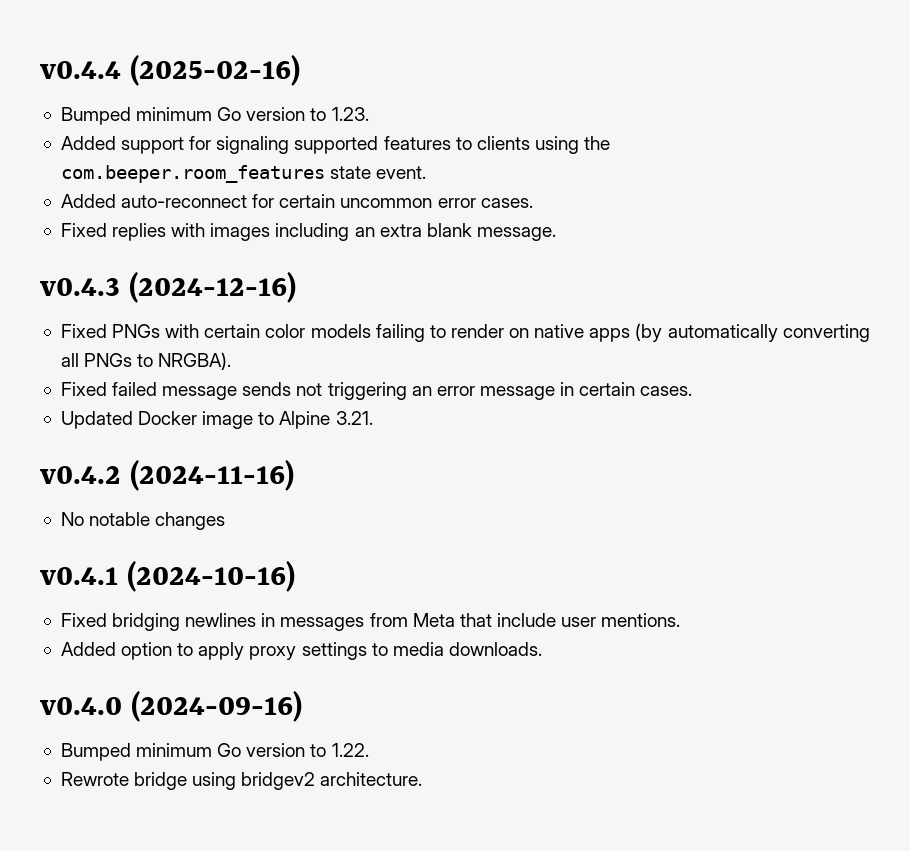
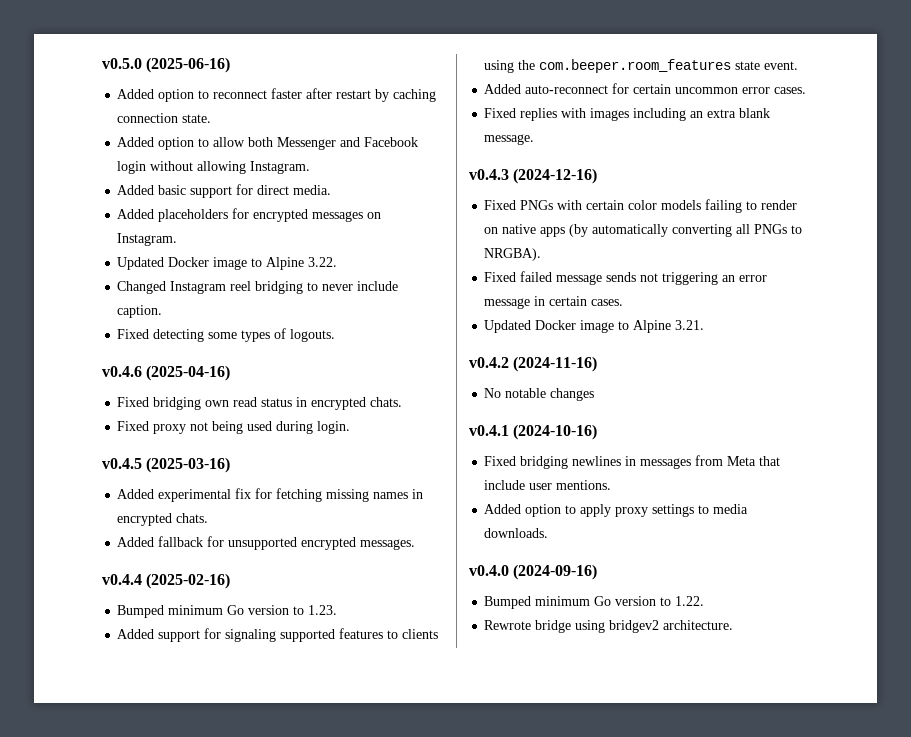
+ v0.5.0 (2025-06-16)
+ Added option to reconnect faster after restart by caching connection state.
+ Added option to allow both Messenger and Facebook login without allowing Instagram.
+ Added basic support for direct media.
+ Added placeholders for encrypted messages on Instagram.
+ Updated Docker image to Alpine 3.22.
+ Changed Instagram reel bridging to never include caption.
+ Fixed detecting some types of logouts.
+ v0.4.6 (2025-04-16)
+ Fixed bridging own read status in encrypted chats.
+ Fixed proxy not being used during login.
+ v0.4.5 (2025-03-16)
+ Added experimental fix for fetching missing names in encrypted chats.
+ Added fallback for unsupported encrypted messages.

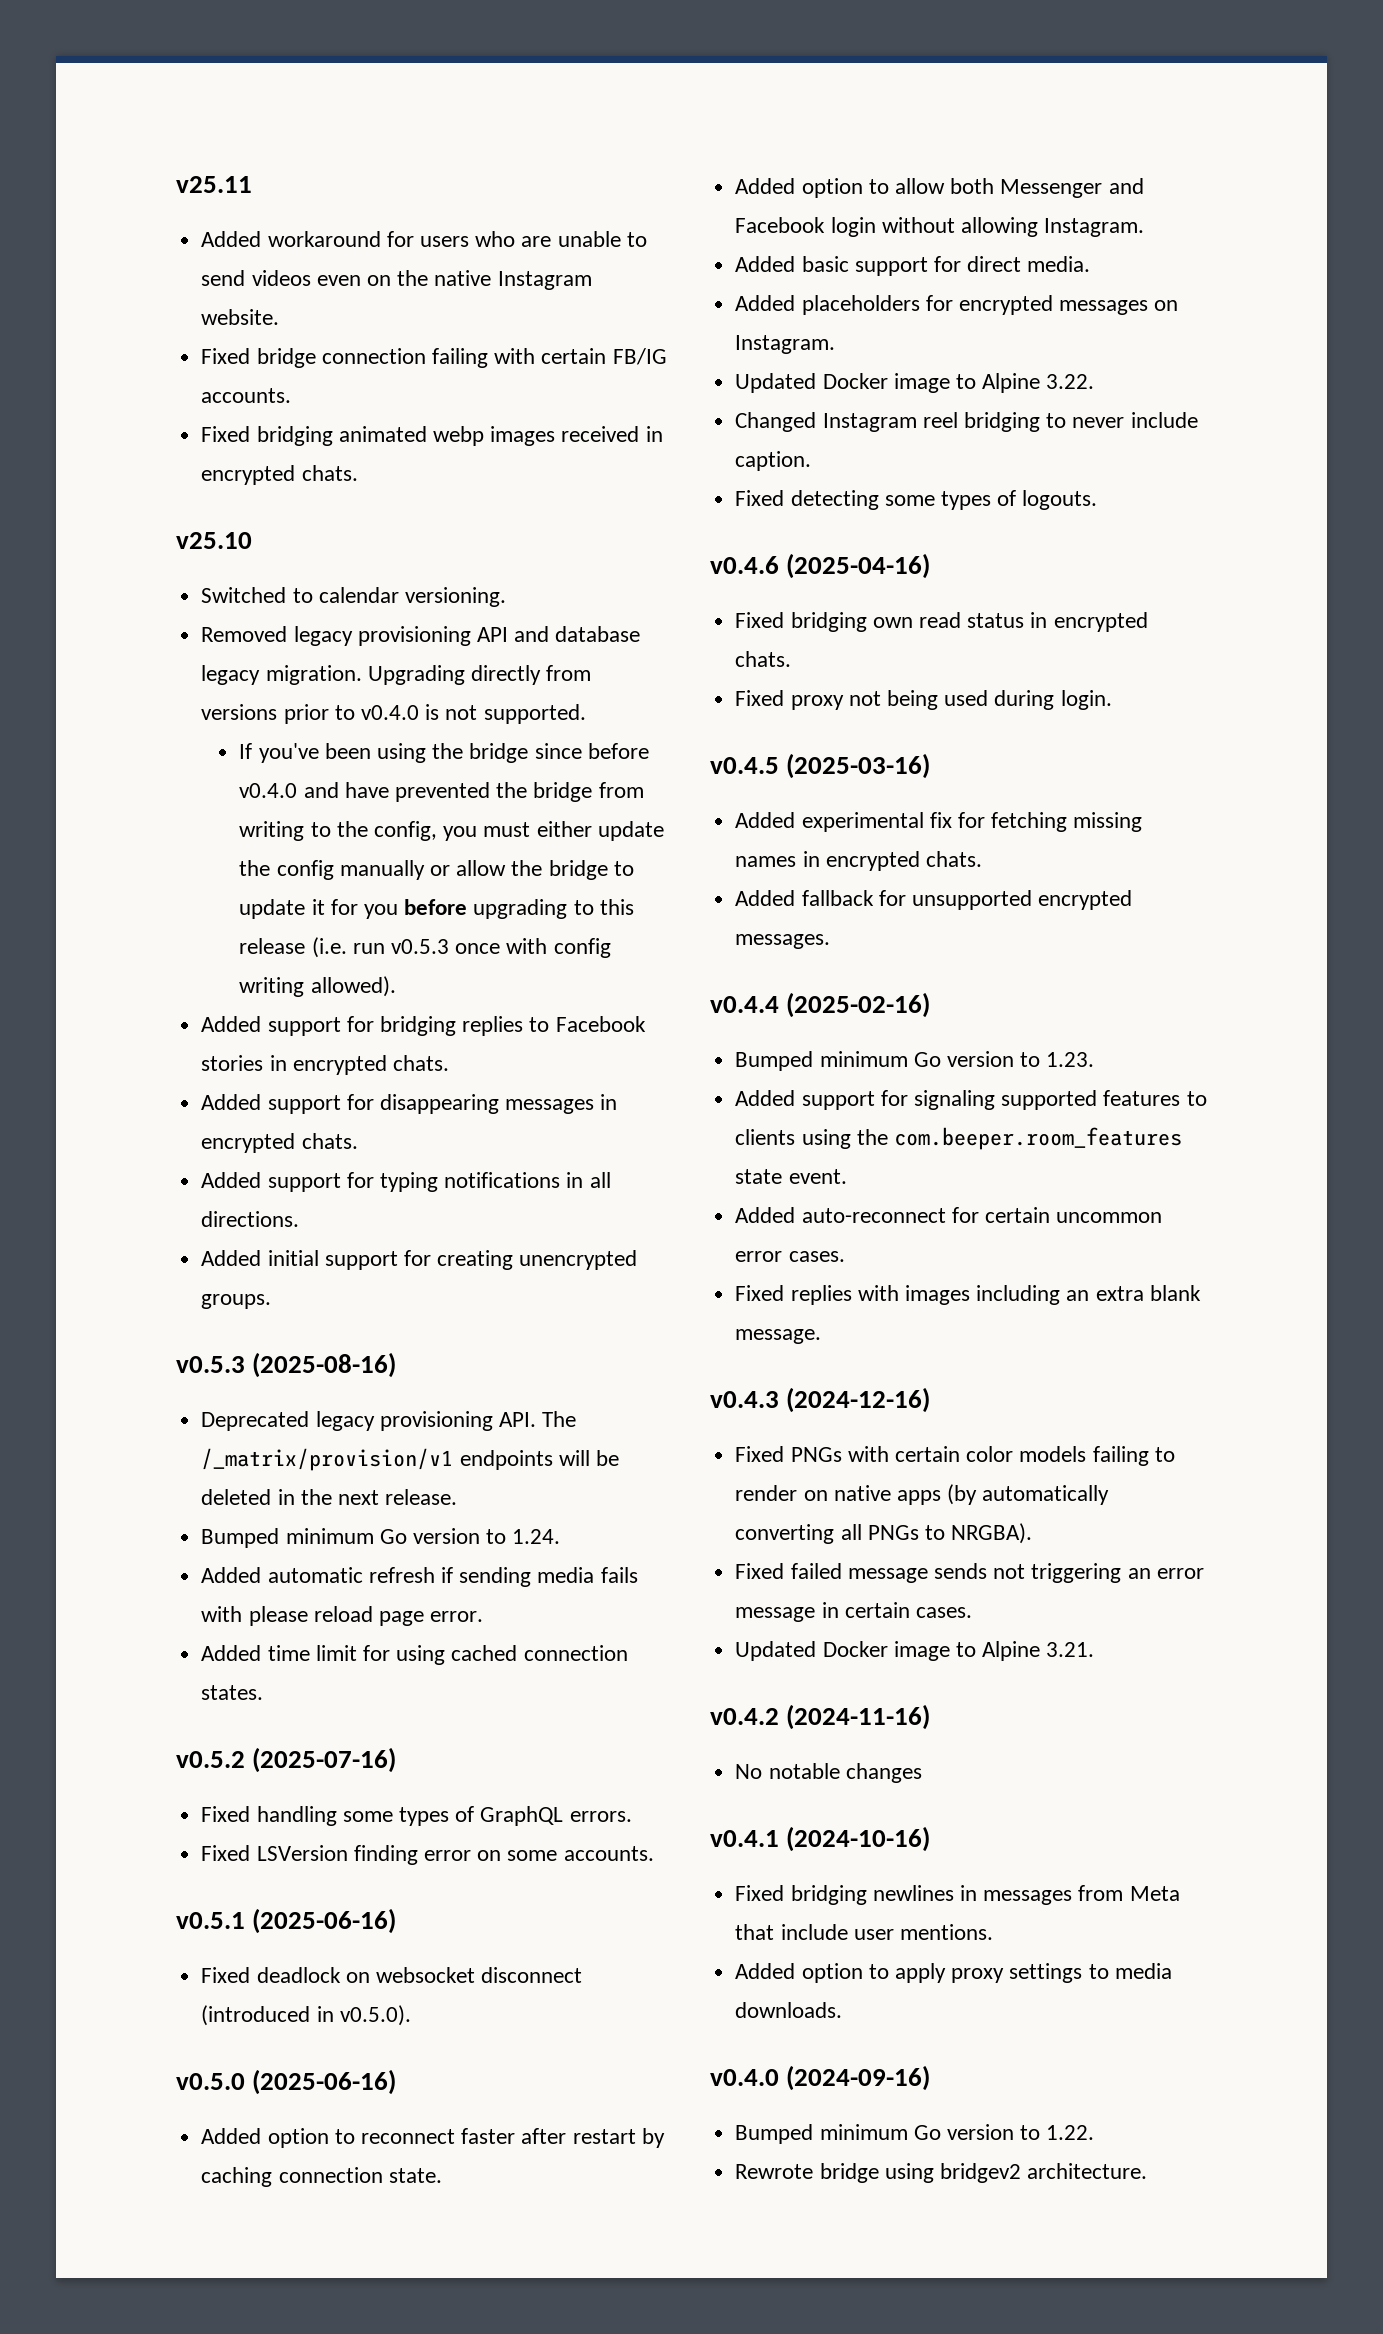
+ v25.11
+ Added workaround for users who are unable to send videos even on the native Instagram website.
+ Fixed bridge connection failing with certain FB/IG accounts.
+ Fixed bridging animated webp images received in encrypted chats.
+ v25.10
+ Switched to calendar versioning.
+ Removed legacy provisioning API and database legacy migration. Upgrading directly from versions prior to v0.4.0 is not supported.
+ If you've been using the bridge since before v0.4.0 and have prevented the bridge from writing to the config, you must either update the config manually or allow the bridge to update it for you before upgrading to this release (i.e. run v0.5.3 once with config writing allowed).
+ Added support for bridging replies to Facebook stories in encrypted chats.
+ Added support for disappearing messages in encrypted chats.
+ Added support for typing notifications in all directions.
+ Added initial support for creating unencrypted groups.
+ v0.5.3 (2025-08-16)
+ Deprecated legacy provisioning API. The /_matrix/provision/v1 endpoints will be deleted in the next release.
+ Bumped minimum Go version to 1.24.
+ Added automatic refresh if sending media fails with please reload page error.
+ Added time limit for using cached connection states.
+ v0.5.2 (2025-07-16)
+ Fixed handling some types of GraphQL errors.
+ Fixed LSVersion finding error on some accounts.
+ v0.5.1 (2025-06-16)
+ Fixed deadlock on websocket disconnect (introduced in v0.5.0).

